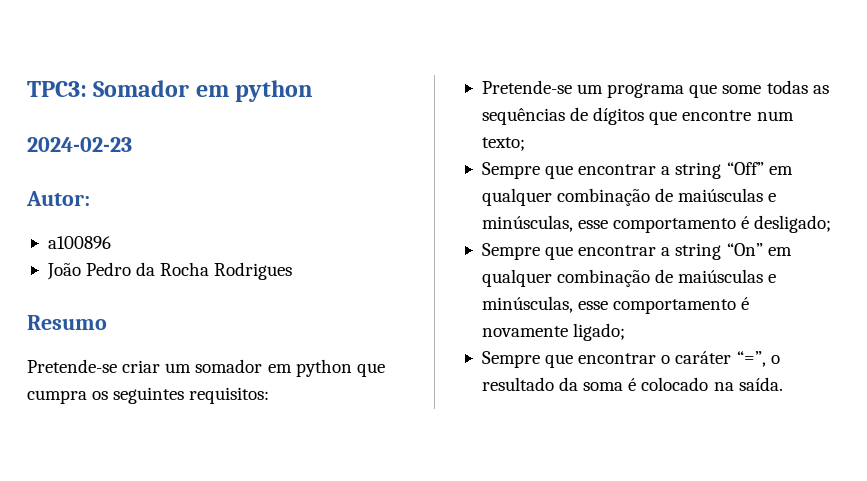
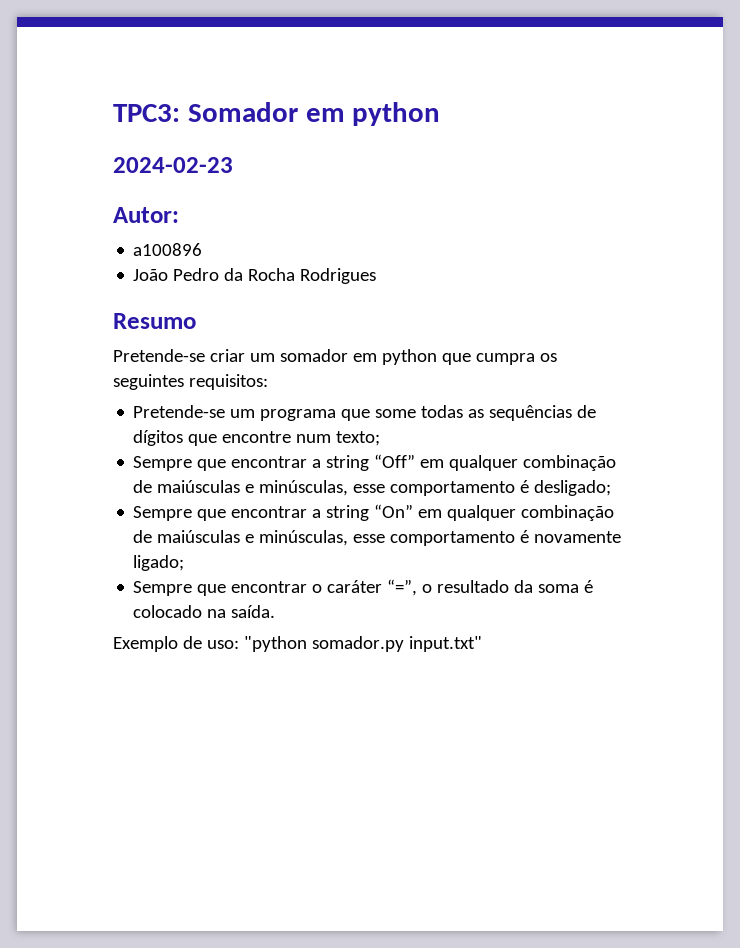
+ Exemplo de uso: "python somador.py input.txt"

